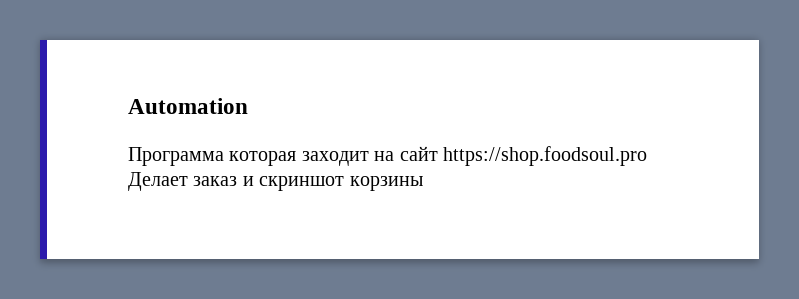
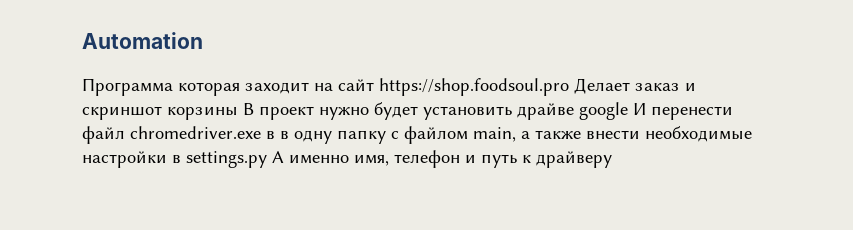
- Программа которая заходит на сайт https://shop.foodsoul.pro Делает заказ и скриншот корзины
+ Программа которая заходит на сайт https://shop.foodsoul.pro Делает заказ и скриншот корзины В проект нужно будет установить драйве google И перенести файл chromedriver.exe в в одну папку с файлом main, а также внести необходимые настройки в settings.py А именно имя, телефон и путь к драйверу

